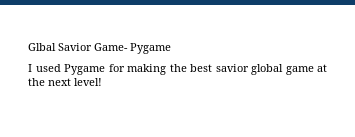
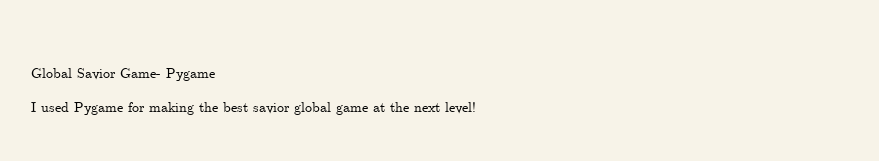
- Glbal Savior Game- Pygame
+ Global Savior Game- Pygame

